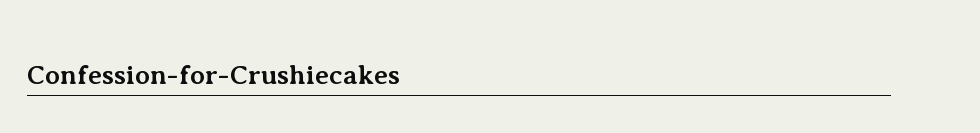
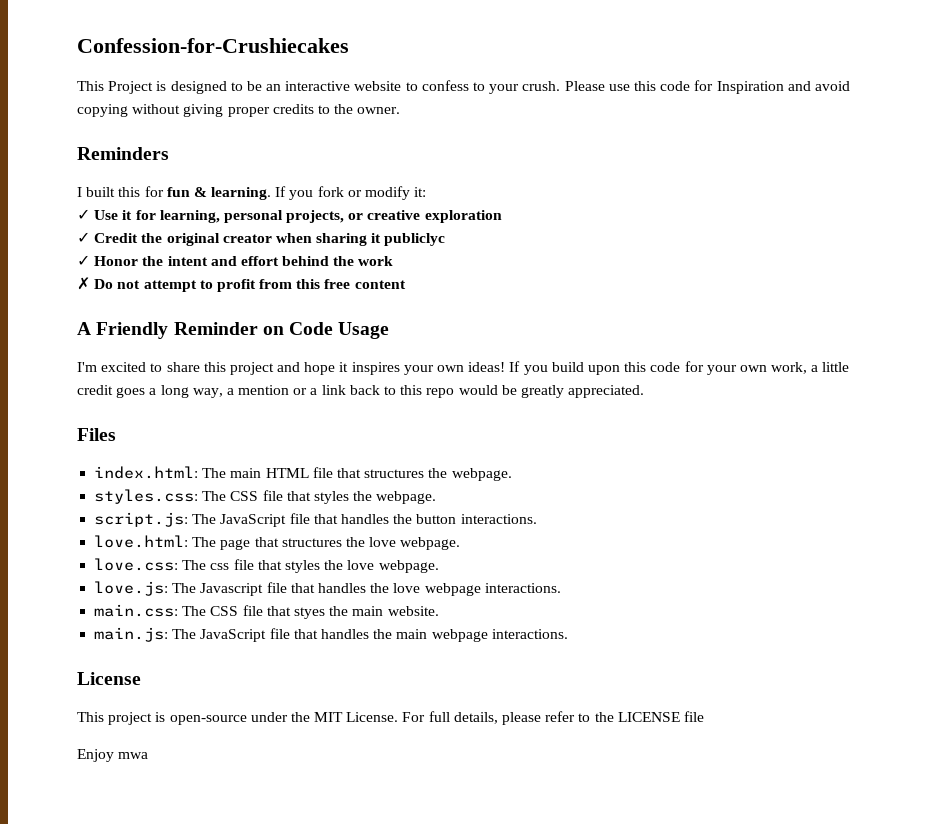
+ This Project is designed to be an interactive website to confess to your crush. Please use this code for Inspiration and avoid copying without giving proper credits to the owner.
+ Reminders
+ I built this for fun & learning. If you fork or modify it:
+ ✓ Use it for learning, personal projects, or creative exploration
+ ✓ Credit the original creator when sharing it publiclyc
+ ✓ Honor the intent and effort behind the work
+ ✗ Do not attempt to profit from this free content
+ A Friendly Reminder on Code Usage
+ I'm excited to share this project and hope it inspires your own ideas! If you build upon this code for your own work, a little credit goes a long way, a mention or a link back to this repo would be greatly appreciated.
+ Files
+ index.html: The main HTML file that structures the webpage.
+ styles.css: The CSS file that styles the webpage.
+ script.js: The JavaScript file that handles the button interactions.
+ love.html: The page that structures the love webpage.
+ love.css: The css file that styles the love webpage.
+ love.js: The Javascript file that handles the love webpage interactions.
+ main.css: The CSS file that styes the main website.
+ main.js: The JavaScript file that handles the main webpage interactions.
+ License
+ This project is open-source under the MIT License. For full details, please refer to the LICENSE file
+ Enjoy mwa

